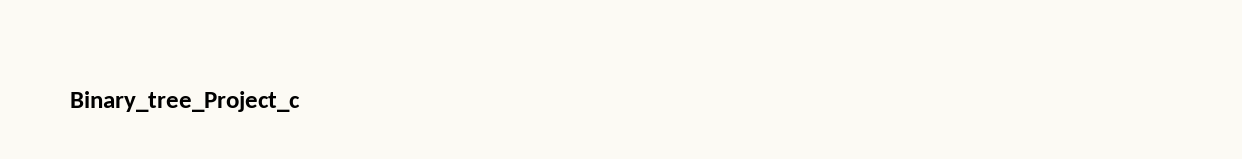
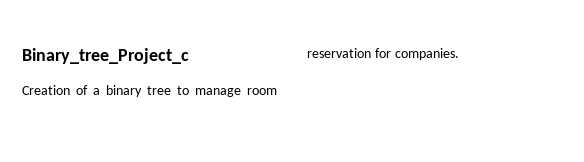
+ Creation of a binary tree to manage room reservation for companies.

